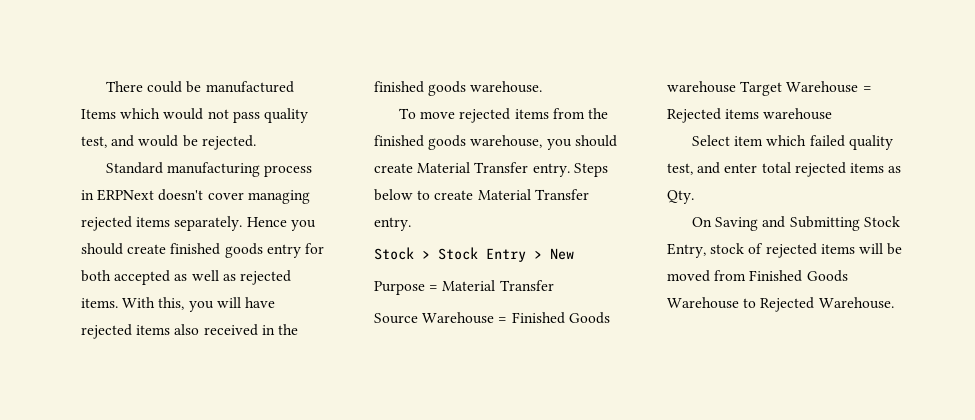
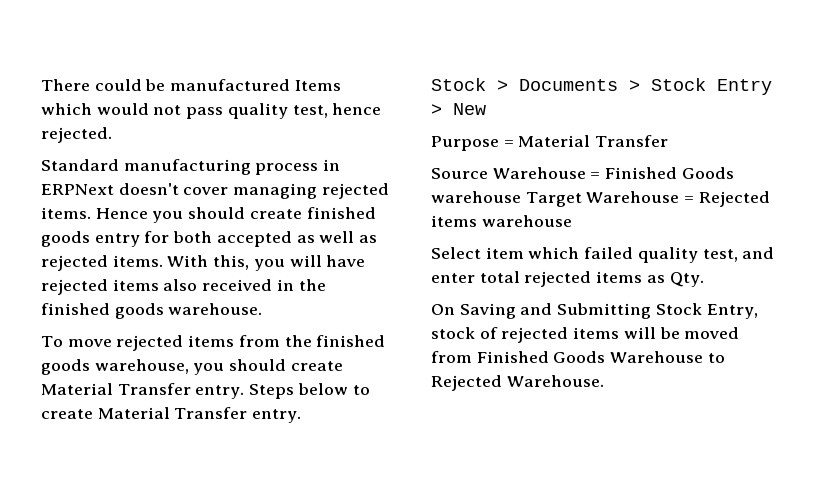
- There could be manufactured Items which would not pass quality test, and would be rejected.
+ There could be manufactured Items which would not pass quality test, hence rejected.
- Standard manufacturing process in ERPNext doesn't cover managing rejected items separately.
+ Standard manufacturing process in ERPNext doesn't cover managing rejected items.
- Stock > Stock Entry > New
+ Stock > Documents > Stock Entry > New

